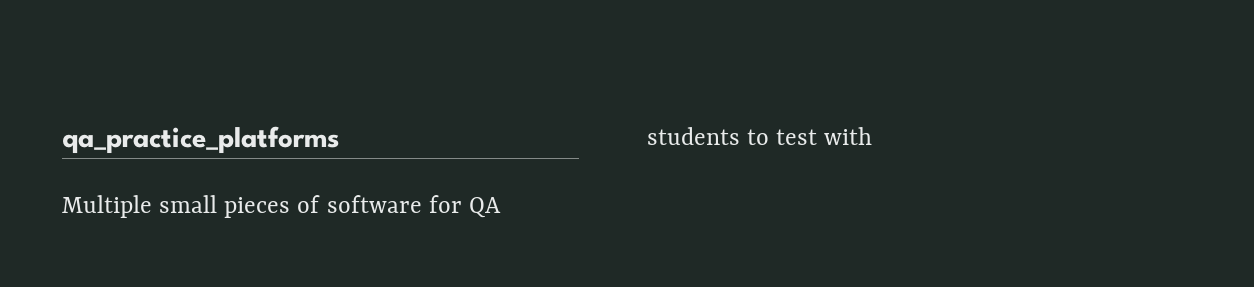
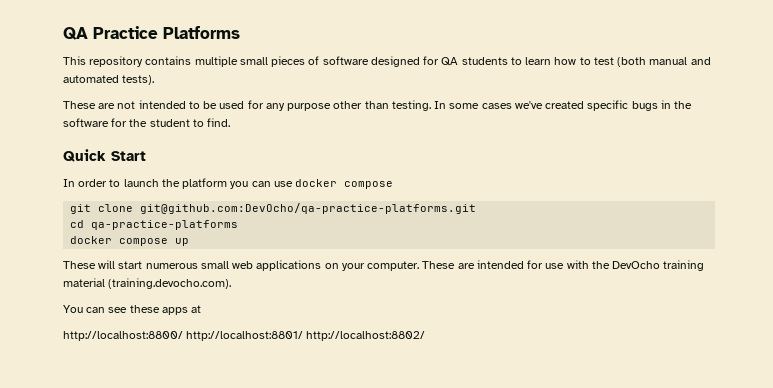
- qa_practice_platforms
- Multiple small pieces of software for QA students to test with
+ QA Practice Platforms
+ This repository contains multiple small pieces of software designed for QA students to learn how to test (both manual and automated tests).
+ These are not intended to be used for any purpose other than testing. In some cases we've created specific bugs in the software for the student to find.
+ Quick Start
+ In order to launch the platform you can use docker compose
+ git clone git@github.com:DevOcho/qa-practice-platforms.git
+ cd qa-practice-platforms
+ docker compose up
+ These will start numerous small web applications on your computer. These are intended for use with the DevOcho training material (training.devocho.com).
+ You can see these apps at
+ http://localhost:8800/ http://localhost:8801/ http://localhost:8802/

